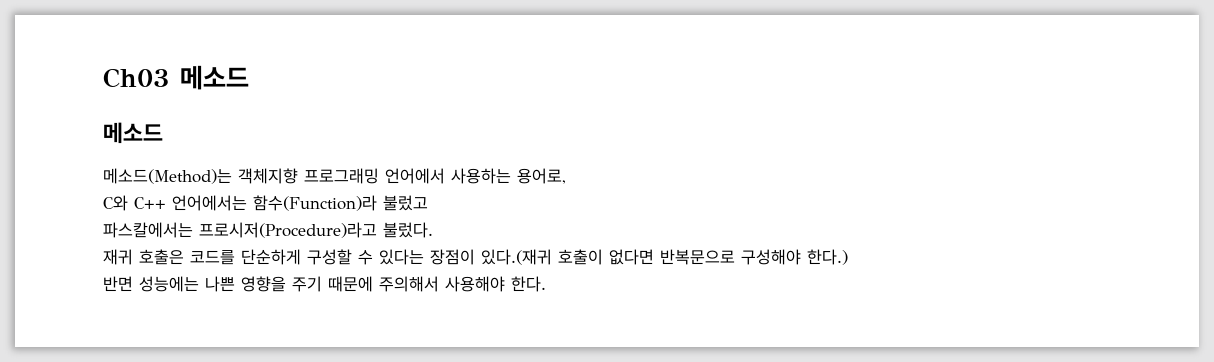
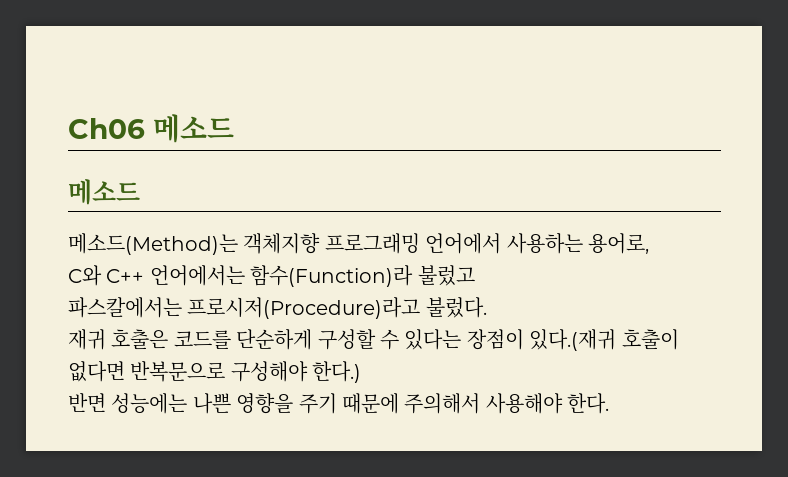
- Ch03 메소드
+ Ch06 메소드

